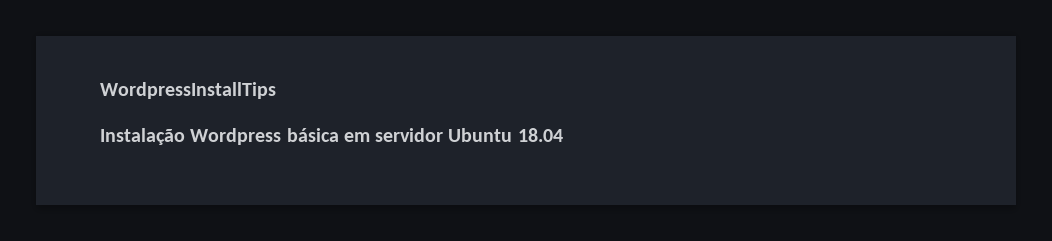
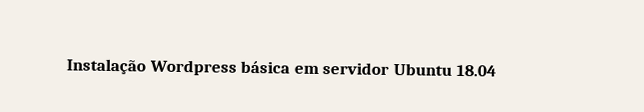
- WordpressInstallTips

